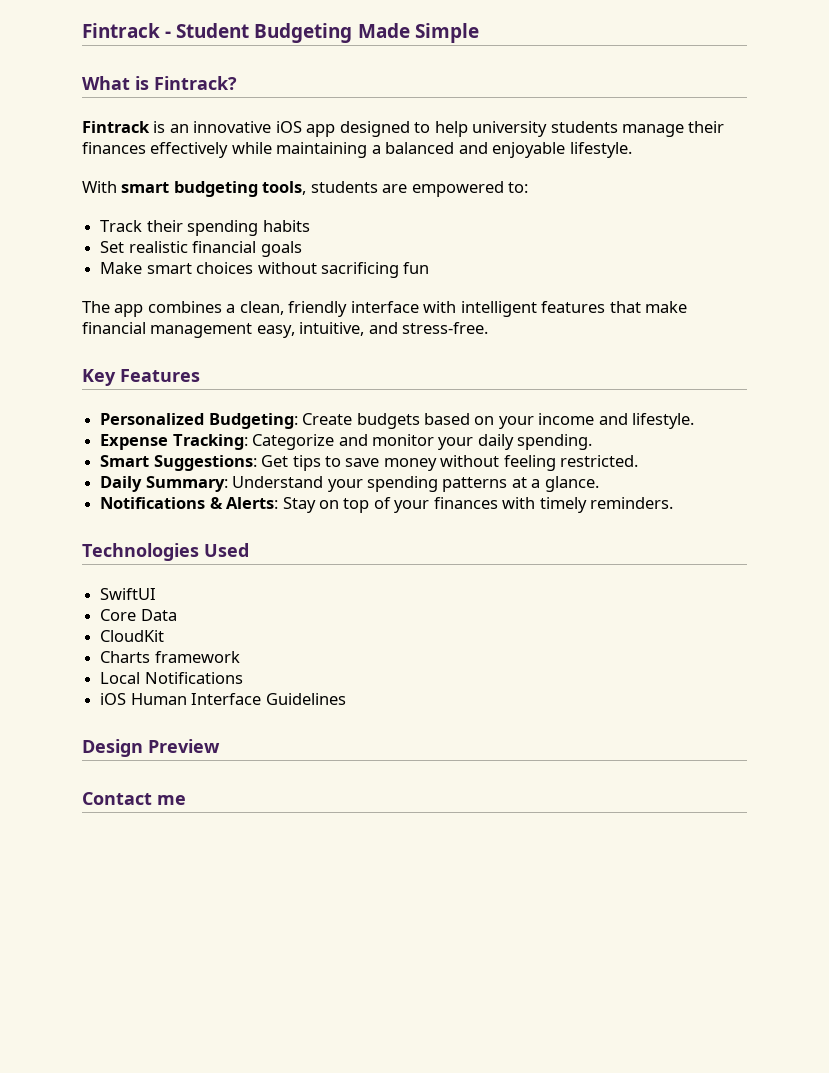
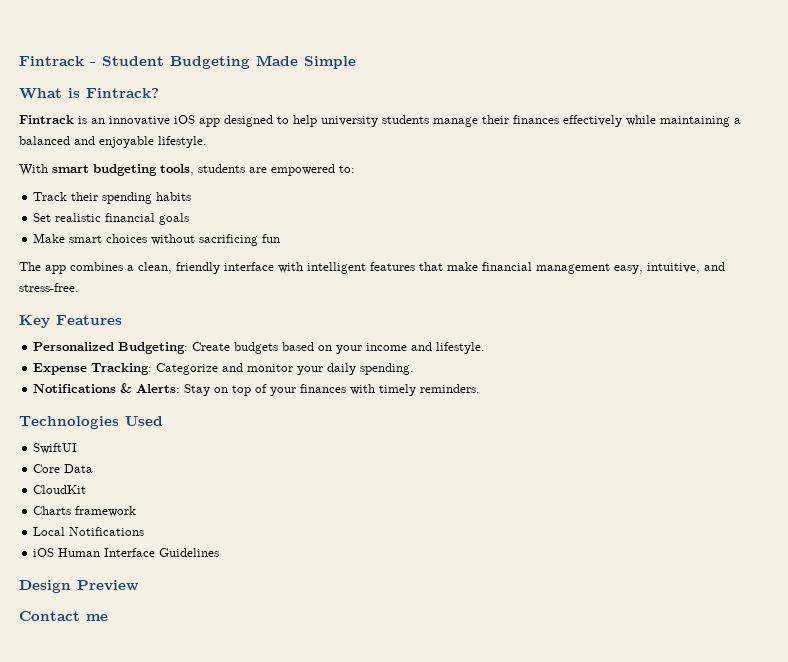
- Smart Suggestions: Get tips to save money without feeling restricted.
- Daily Summary: Understand your spending patterns at a glance.

